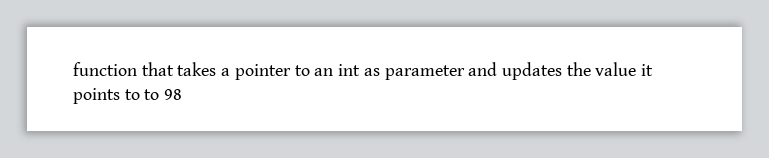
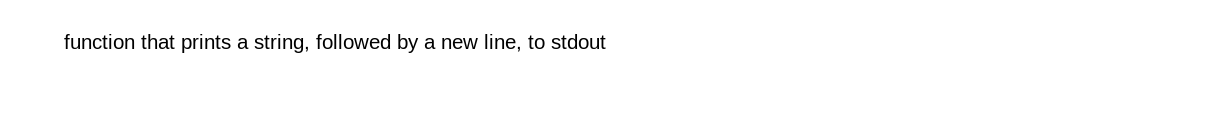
- function that takes a pointer to an int as parameter and updates the value it points to to 98
+ function that prints a string, followed by a new line, to stdout

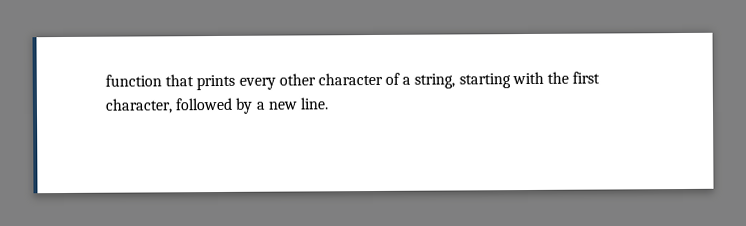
- function that prints a string, followed by a new line, to stdout
+ function that prints every other character of a string, starting with the first character, followed by a new line.

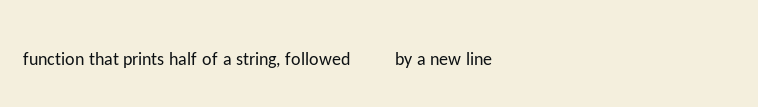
- function that prints every other character of a string, starting with the first character, followed by a new line.
+ function that prints half of a string, followed by a new line

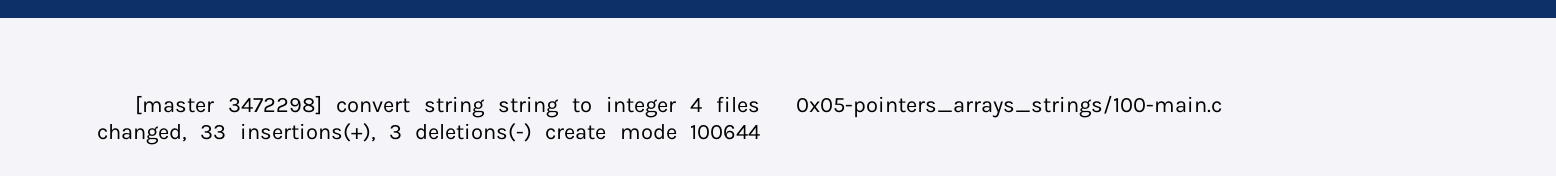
- function that prints half of a string, followed by a new line
+ [master 3472298] convert string string to integer 4 files changed, 33 insertions(+), 3 deletions(-) create mode 100644 0x05-pointers_arrays_strings/100-main.c

